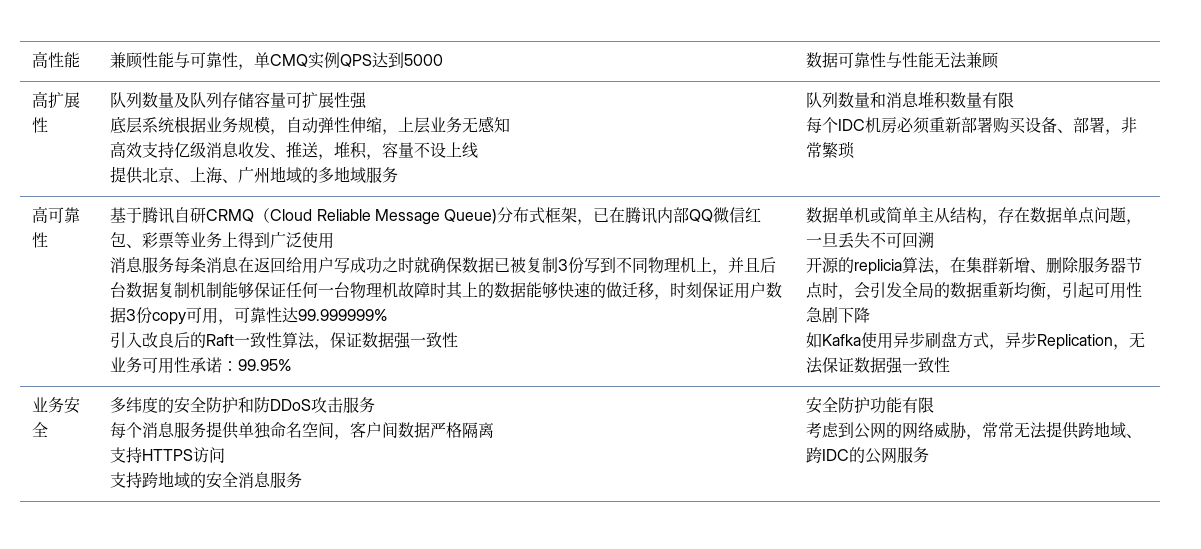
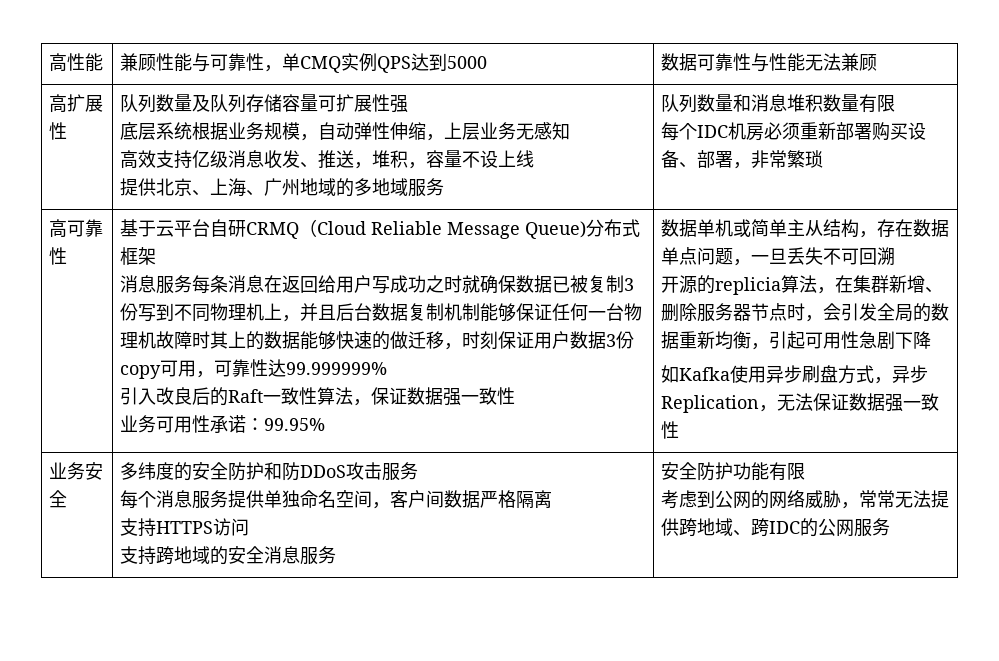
- 基于腾讯自研CRMQ（Cloud Reliable Message Queue)分布式框架，已在腾讯内部QQ微信红包、彩票等业务上得到广泛使用
+ 基于云平台自研CRMQ（Cloud Reliable Message Queue)分布式框架

